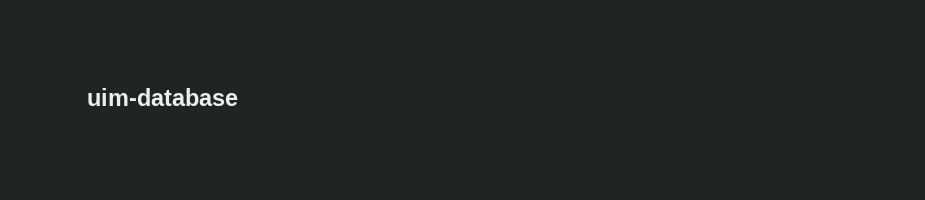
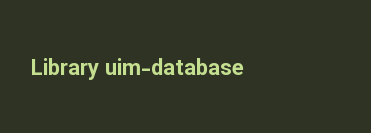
- uim-database
+ Library uim-database

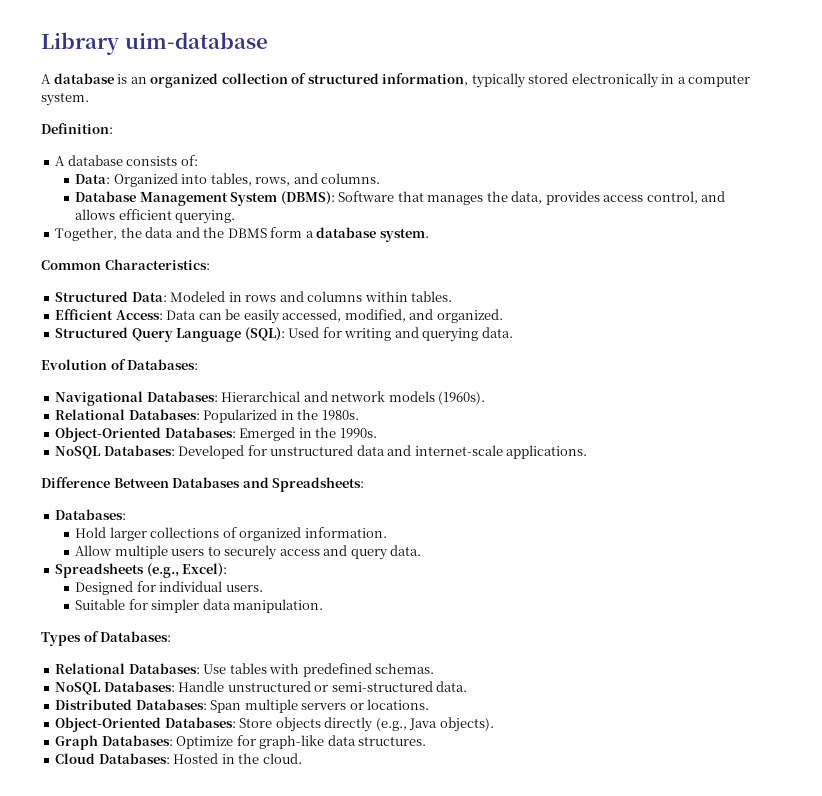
+ A database is an organized collection of structured information, typically stored electronically in a computer system.
+ Definition:
+ A database consists of:
+ Data: Organized into tables, rows, and columns.
+ Database Management System (DBMS): Software that manages the data, provides access control, and allows efficient querying.
+ Together, the data and the DBMS form a database system.
+ Common Characteristics:
+ Structured Data: Modeled in rows and columns within tables.
+ Efficient Access: Data can be easily accessed, modified, and organized.
+ Structured Query Language (SQL): Used for writing and querying data.
+ Evolution of Databases:
+ Navigational Databases: Hierarchical and network models (1960s).
+ Relational Databases: Popularized in the 1980s.
+ Object-Oriented Databases: Emerged in the 1990s.
+ NoSQL Databases: Developed for unstructured data and internet-scale applications.
+ Difference Between Databases and Spreadsheets:
+ Databases:
+ Hold larger collections of organized information.
+ Allow multiple users to securely access and query data.
+ Spreadsheets (e.g., Excel):
+ Designed for individual users.
+ Suitable for simpler data manipulation.
+ Types of Databases:
+ Relational Databases: Use tables with predefined schemas.
+ NoSQL Databases: Handle unstructured or semi-structured data.
+ Distributed Databases: Span multiple servers or locations.
+ Object-Oriented Databases: Store objects directly (e.g., Java objects).
+ Graph Databases: Optimize for graph-like data structures.
+ Cloud Databases: Hosted in the cloud.

